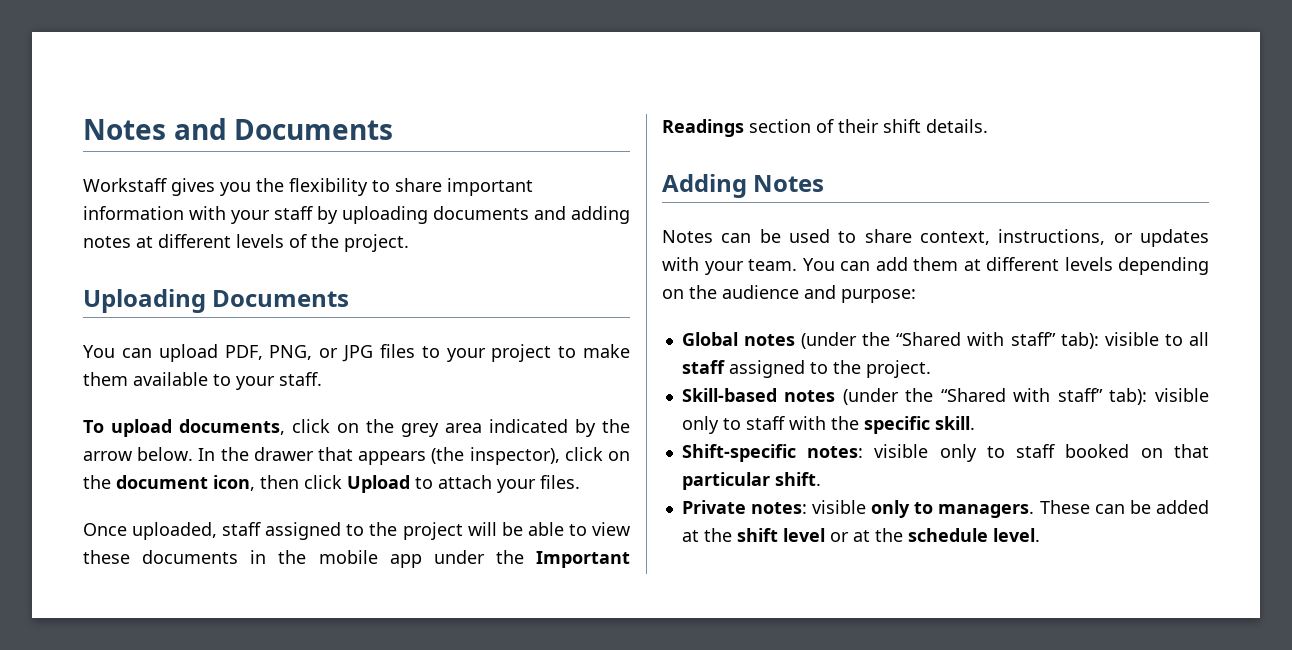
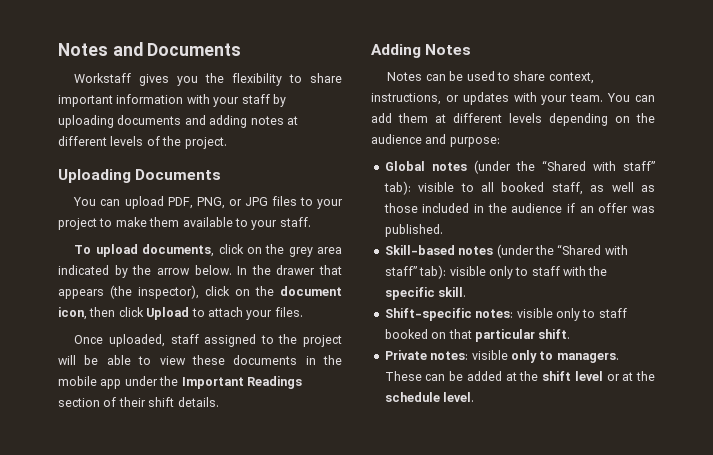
- Global notes (under the “Shared with staff” tab): visible to all staff assigned to the project.
+ Global notes (under the “Shared with staff” tab): visible to all booked staff, as well as those included in the audience if an offer was published.

